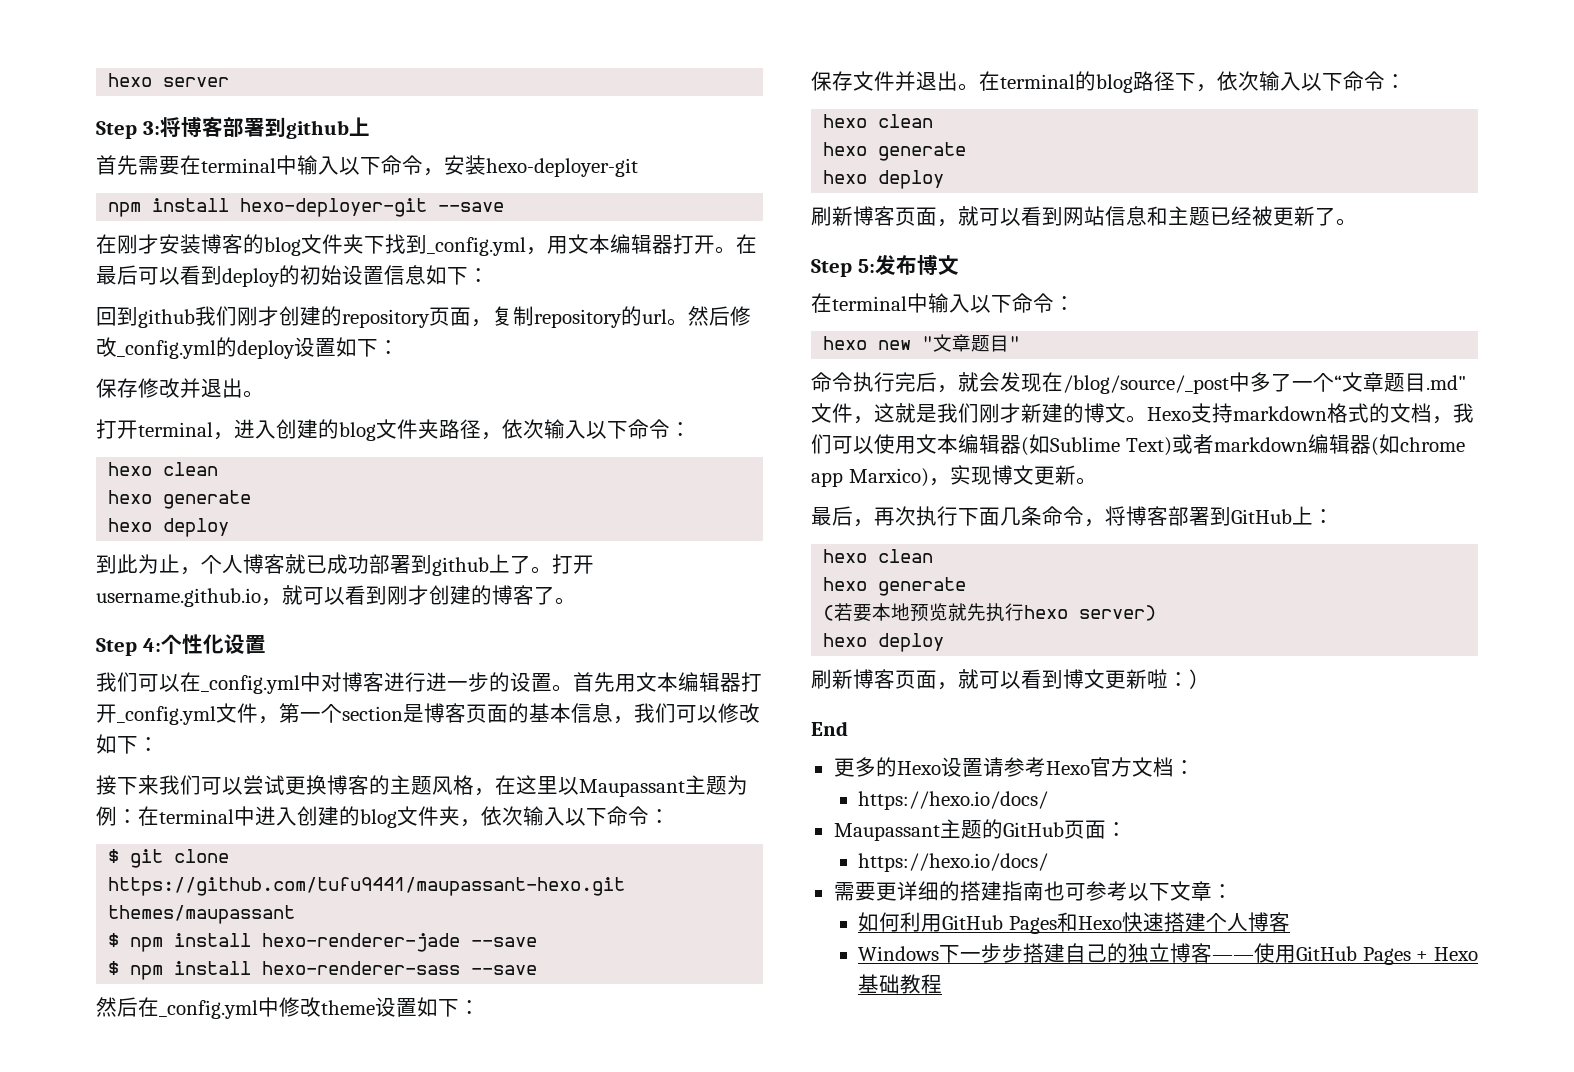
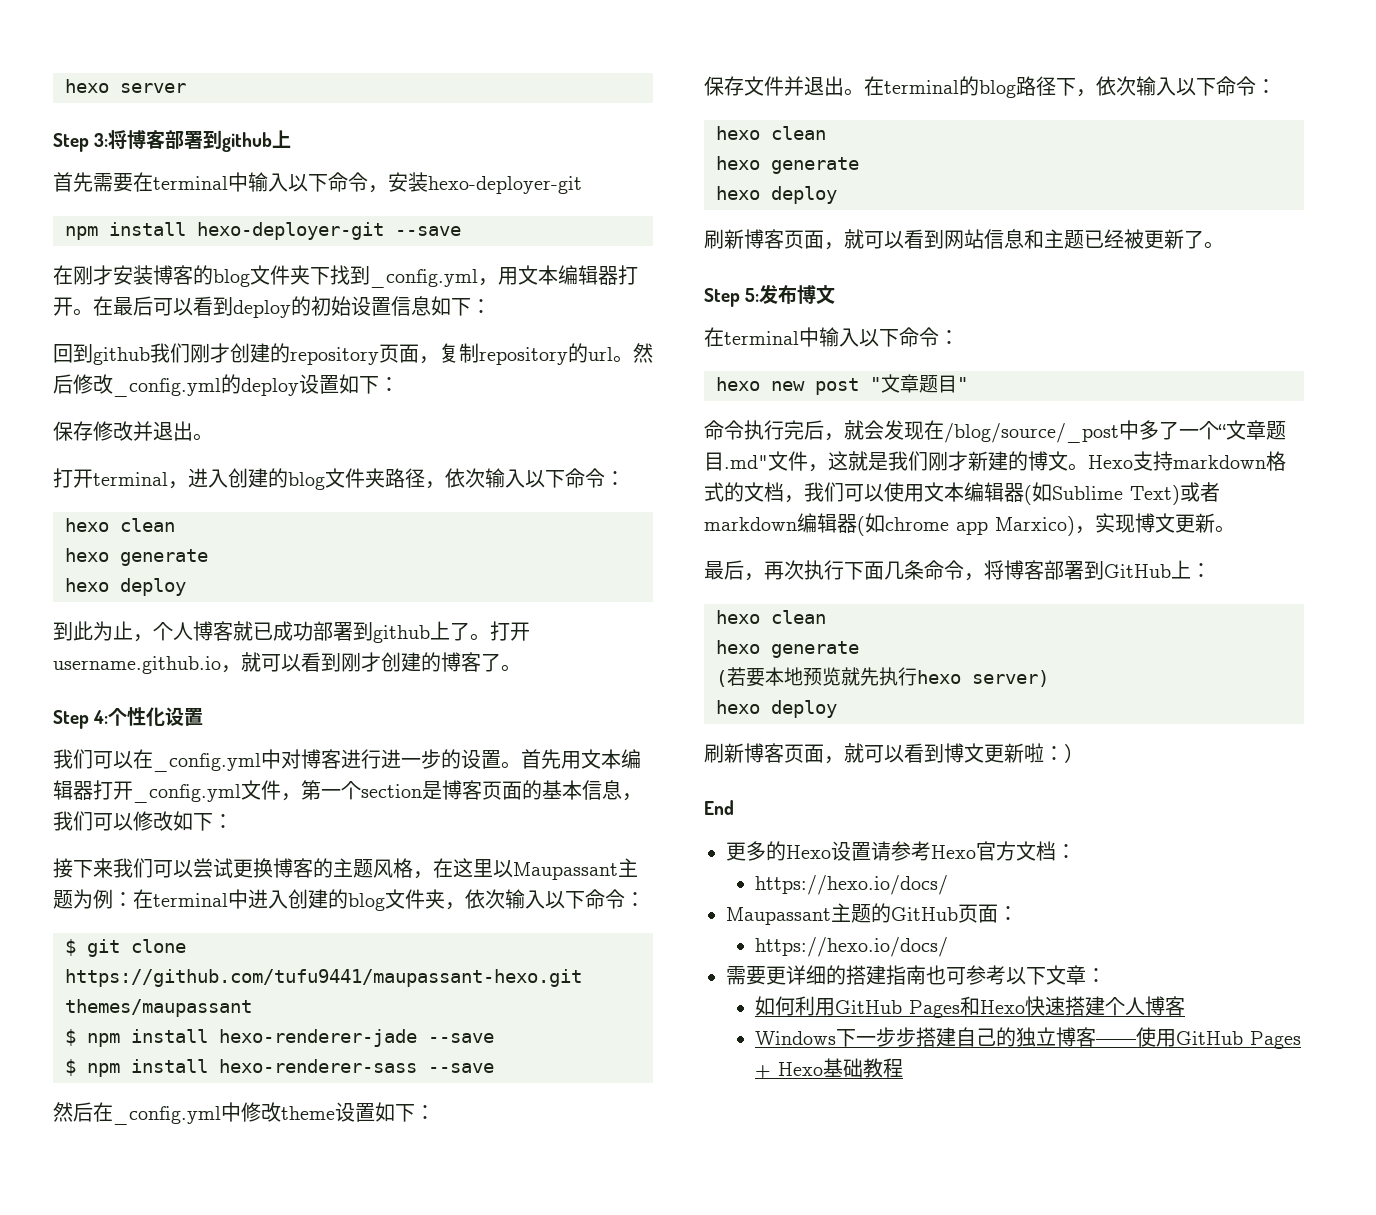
- hexo new "文章题目"
+ hexo new post "文章题目"

